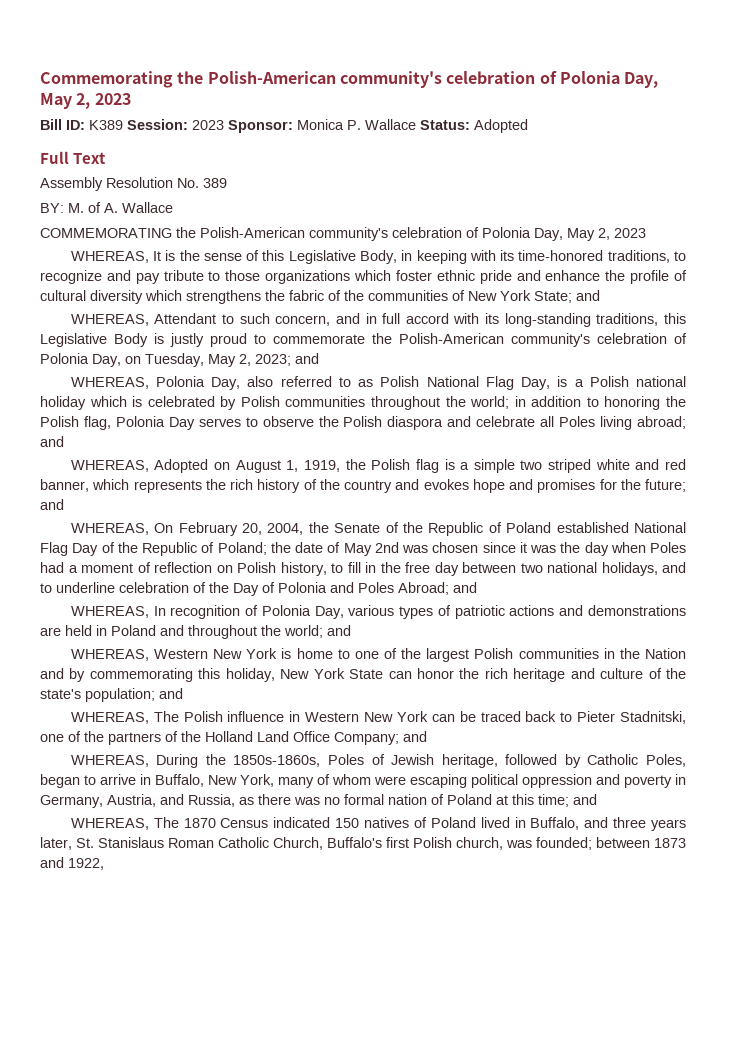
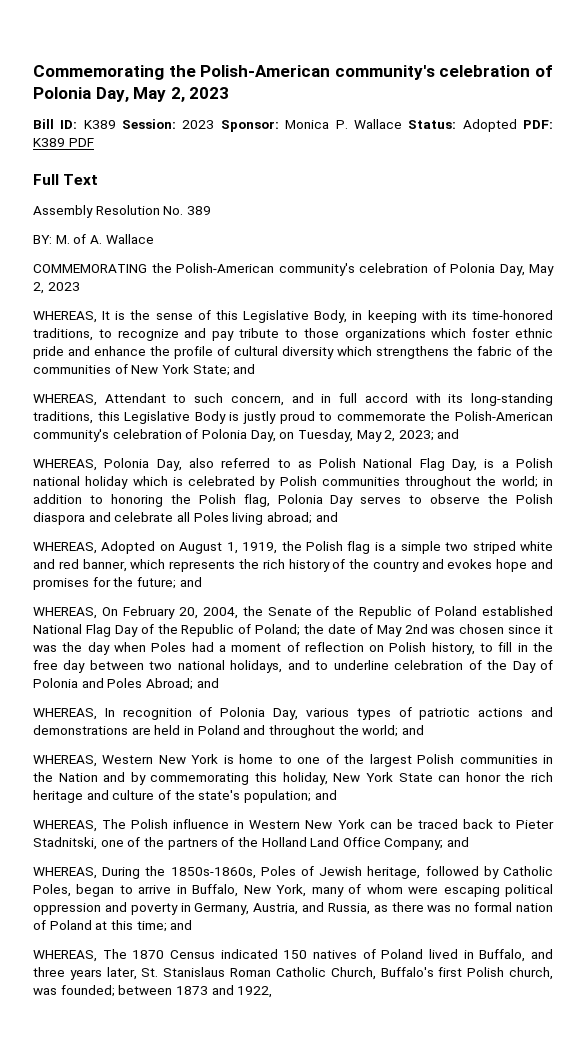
- Bill ID: K389 Session: 2023 Sponsor: Monica P. Wallace Status: Adopted
+ Bill ID: K389 Session: 2023 Sponsor: Monica P. Wallace Status: Adopted PDF: K389 PDF

